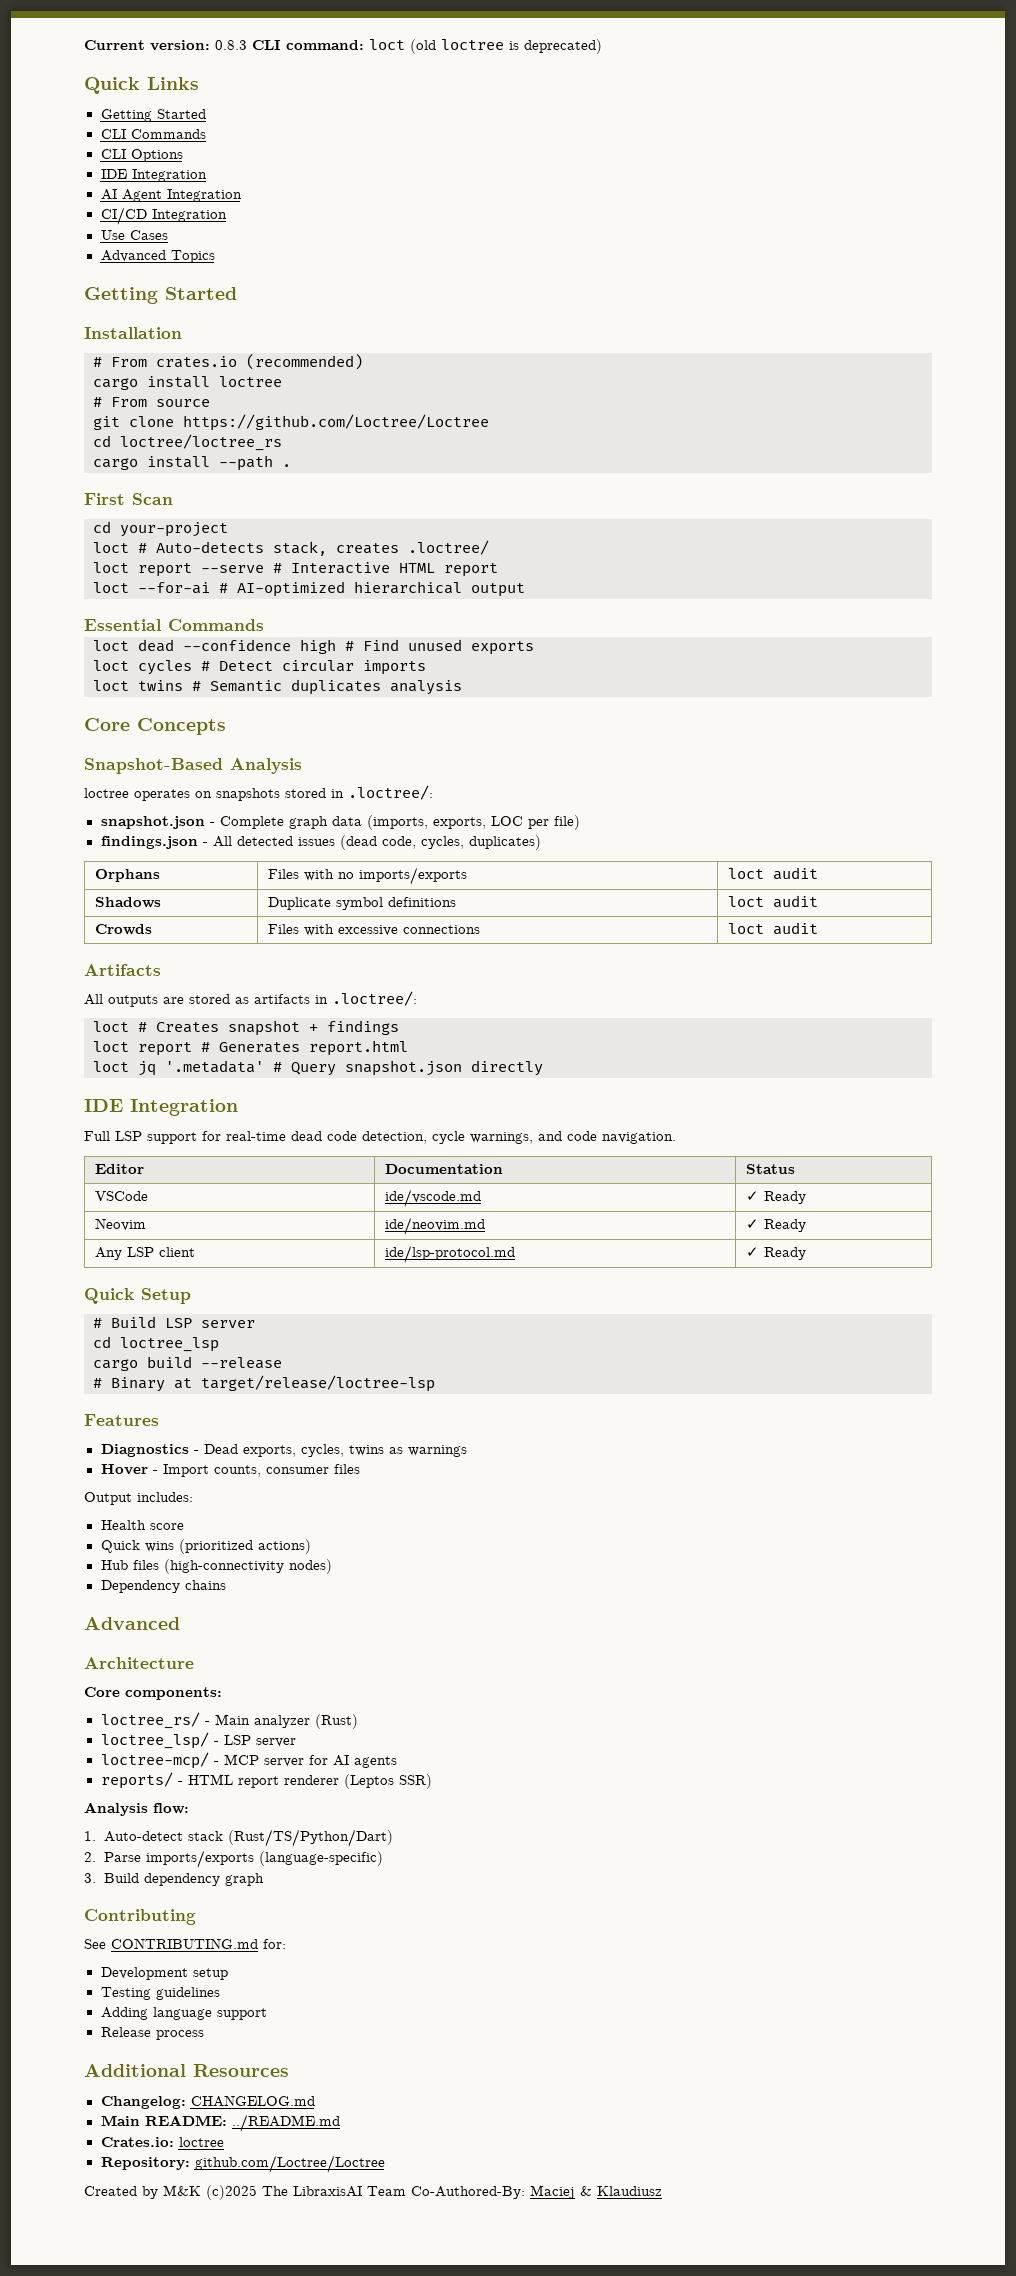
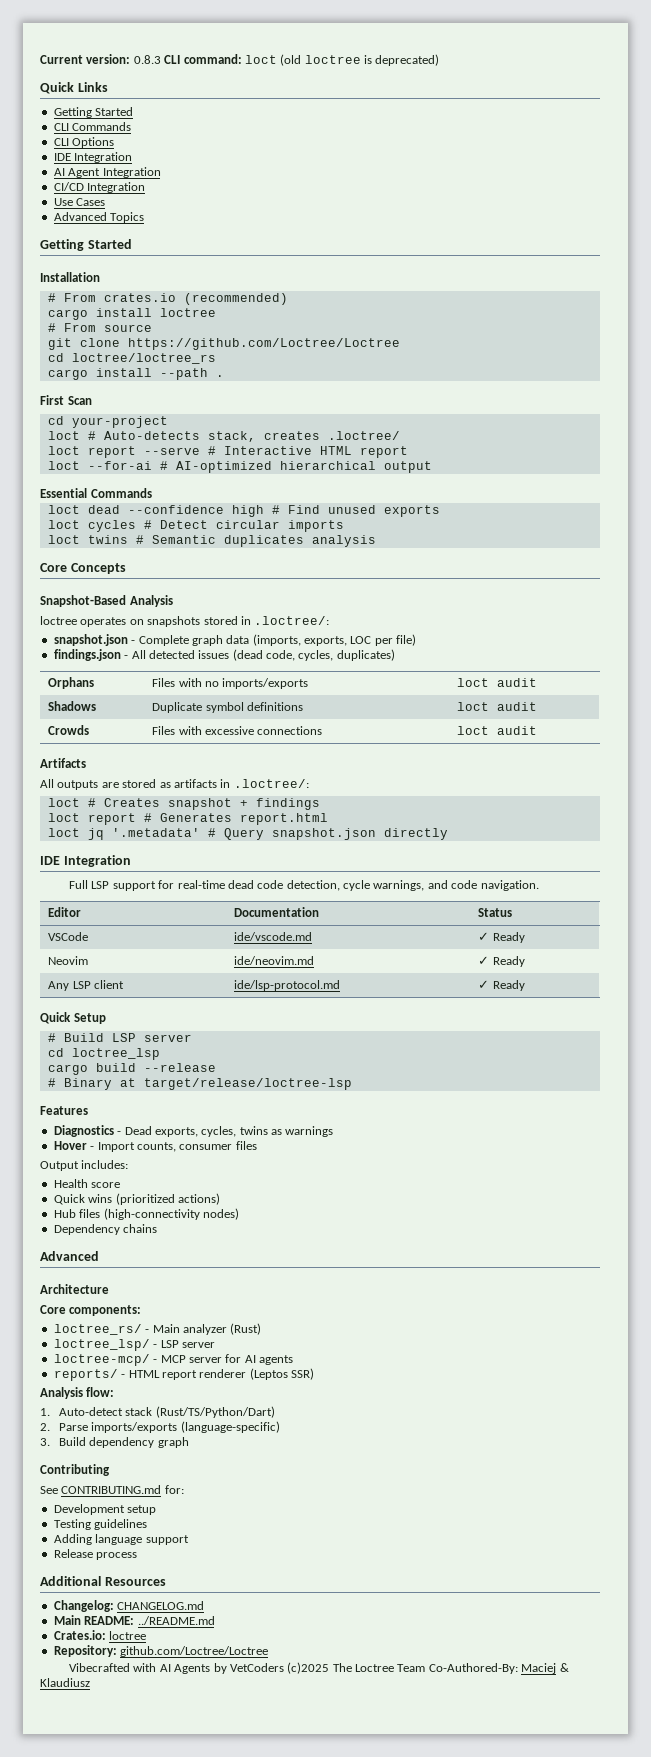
- Created by M&K (c)2025 The LibraxisAI Team Co-Authored-By: Maciej & Klaudiusz
+ Vibecrafted with AI Agents by VetCoders (c)2025 The Loctree Team Co-Authored-By: Maciej & Klaudiusz

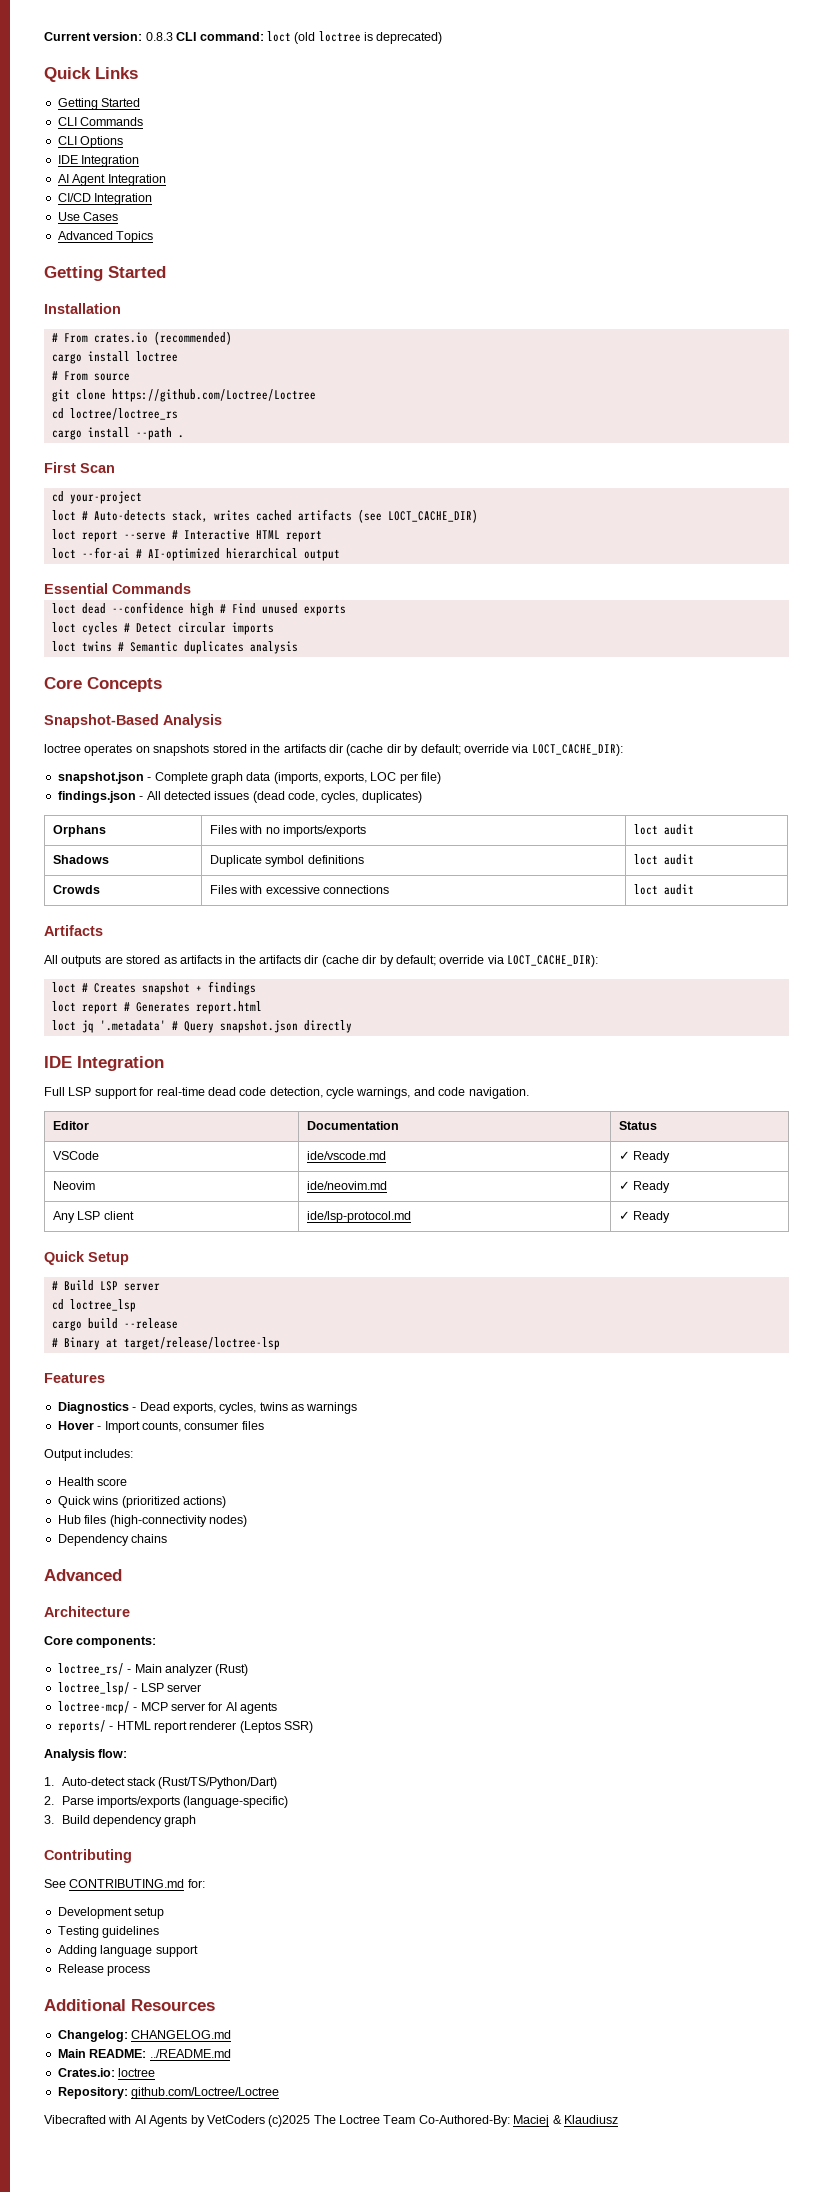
- loct # Auto-detects stack, creates .loctree/
+ loct # Auto-detects stack, writes cached artifacts (see LOCT_CACHE_DIR)
- loctree operates on snapshots stored in .loctree/:
+ loctree operates on snapshots stored in the artifacts dir (cache dir by default; override via LOCT_CACHE_DIR):
- All outputs are stored as artifacts in .loctree/:
+ All outputs are stored as artifacts in the artifacts dir (cache dir by default; override via LOCT_CACHE_DIR):

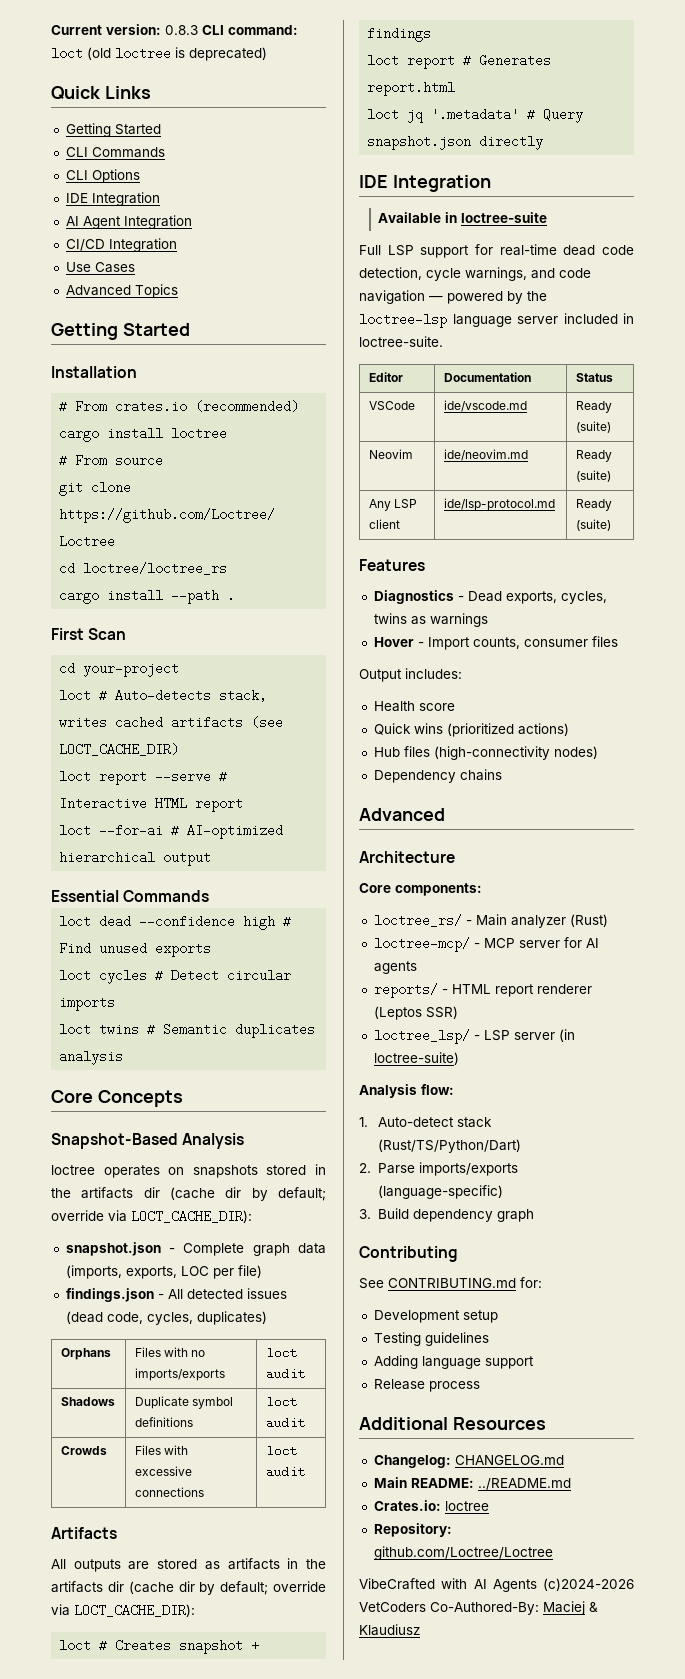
+ Available in loctree-suite
- Full LSP support for real-time dead code detection, cycle warnings, and code navigation.
+ Full LSP support for real-time dead code detection, cycle warnings, and code navigation — powered by the loctree-lsp language server included in loctree-suite.
- VSCode | ide/vscode.md | ✓ Ready
+ VSCode | ide/vscode.md | Ready (suite)
- Neovim | ide/neovim.md | ✓ Ready
+ Neovim | ide/neovim.md | Ready (suite)
- Any LSP client | ide/lsp-protocol.md | ✓ Ready
- Quick Setup
- # Build LSP server
- cd loctree_lsp
- cargo build --release
- # Binary at target/release/loctree-lsp
+ Any LSP client | ide/lsp-protocol.md | Ready (suite)
- loctree_lsp/ - LSP server
+ loctree_lsp/ - LSP server (in loctree-suite)
- Vibecrafted with AI Agents by VetCoders (c)2025 The Loctree Team Co-Authored-By: Maciej & Klaudiusz
+ VibeCrafted with AI Agents (c)2024-2026 VetCoders Co-Authored-By: Maciej & Klaudiusz

